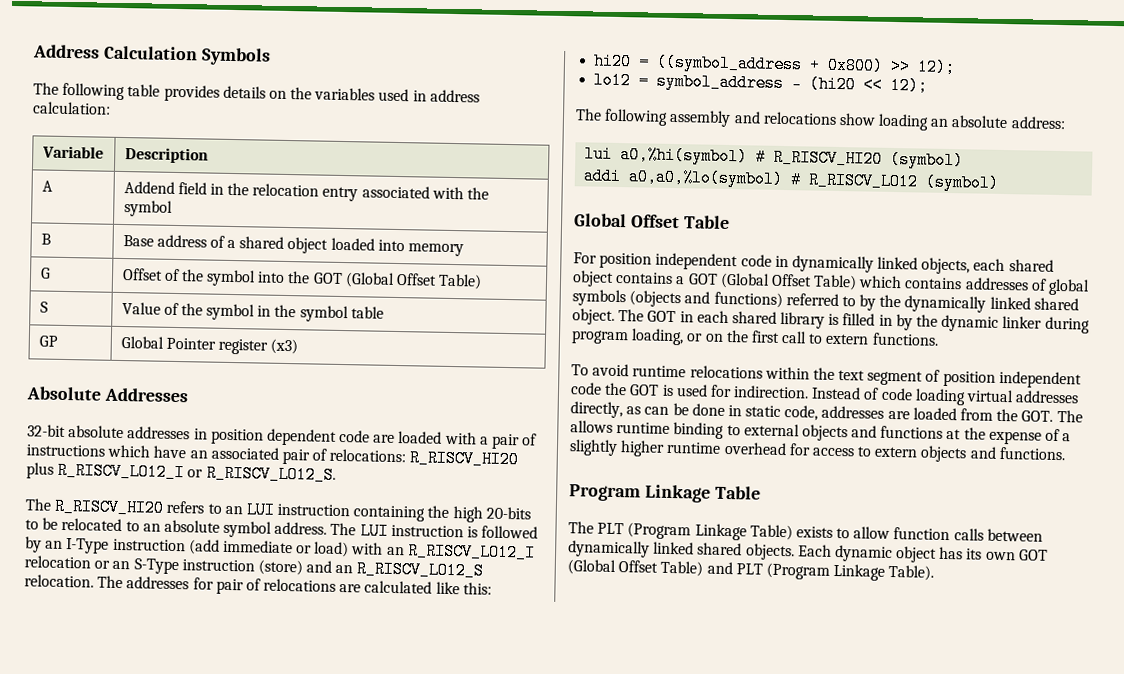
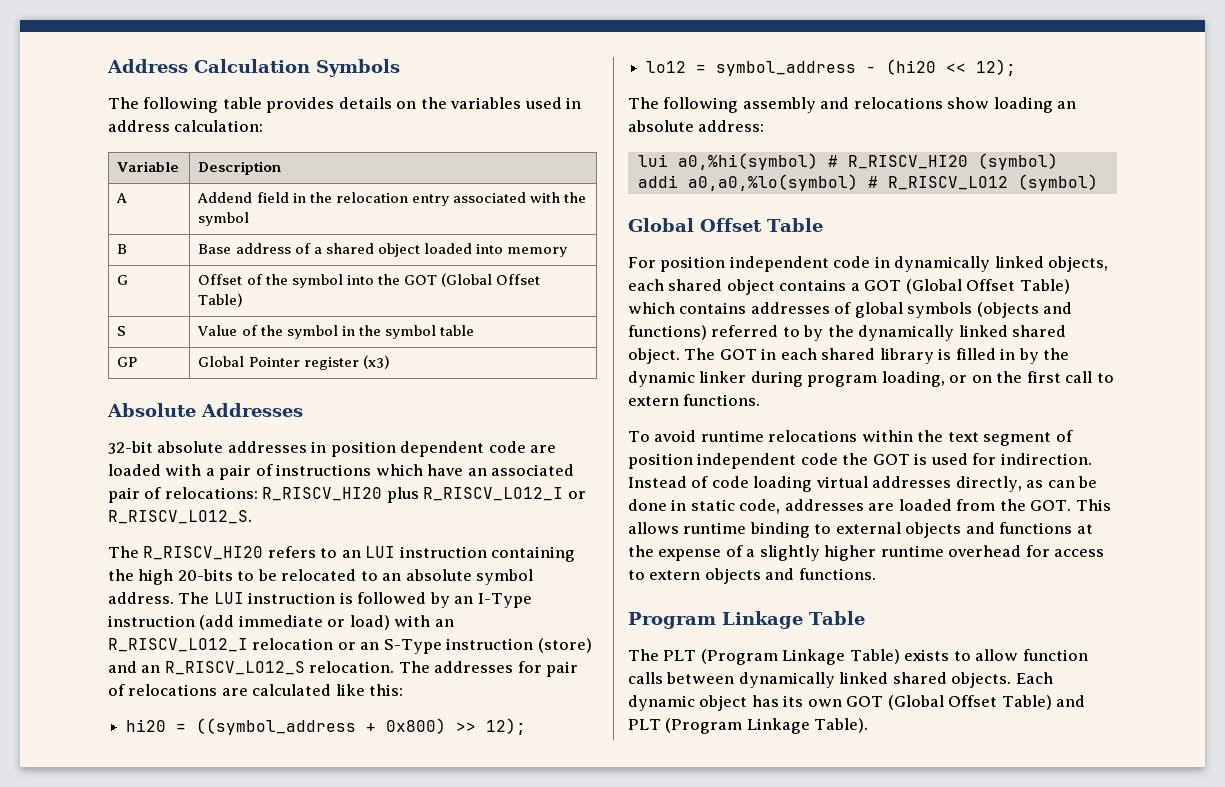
- Instead of code loading virtual addresses directly, as can be done in static code, addresses are loaded from the GOT. The allows runtime binding to external objects and functions at the expense of a slightly higher runtime overhead for access to extern objects and functions.
+ Instead of code loading virtual addresses directly, as can be done in static code, addresses are loaded from the GOT. This allows runtime binding to external objects and functions at the expense of a slightly higher runtime overhead for access to extern objects and functions.

